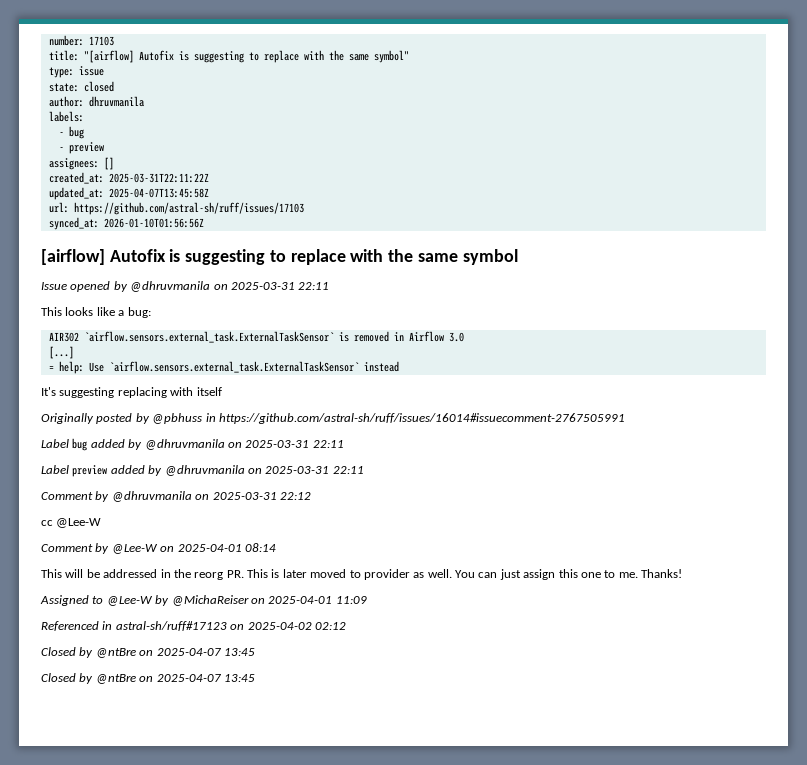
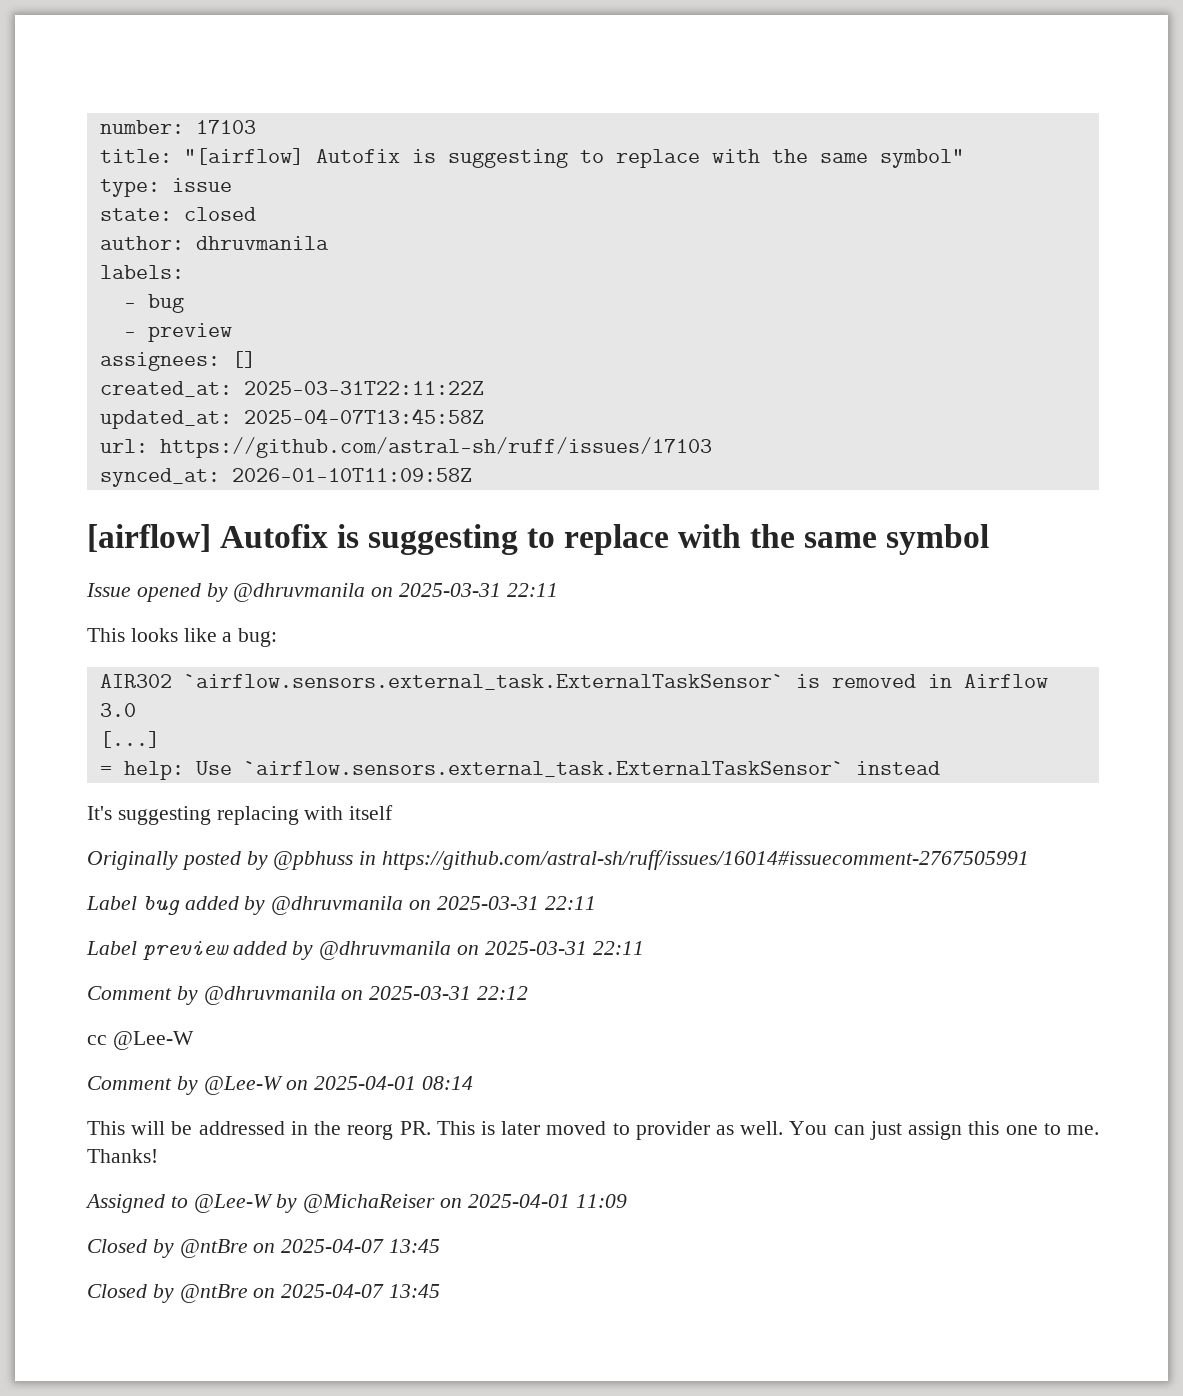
- synced_at: 2026-01-10T01:56:56Z
+ synced_at: 2026-01-10T11:09:58Z
- Referenced in astral-sh/ruff#17123 on 2025-04-02 02:12

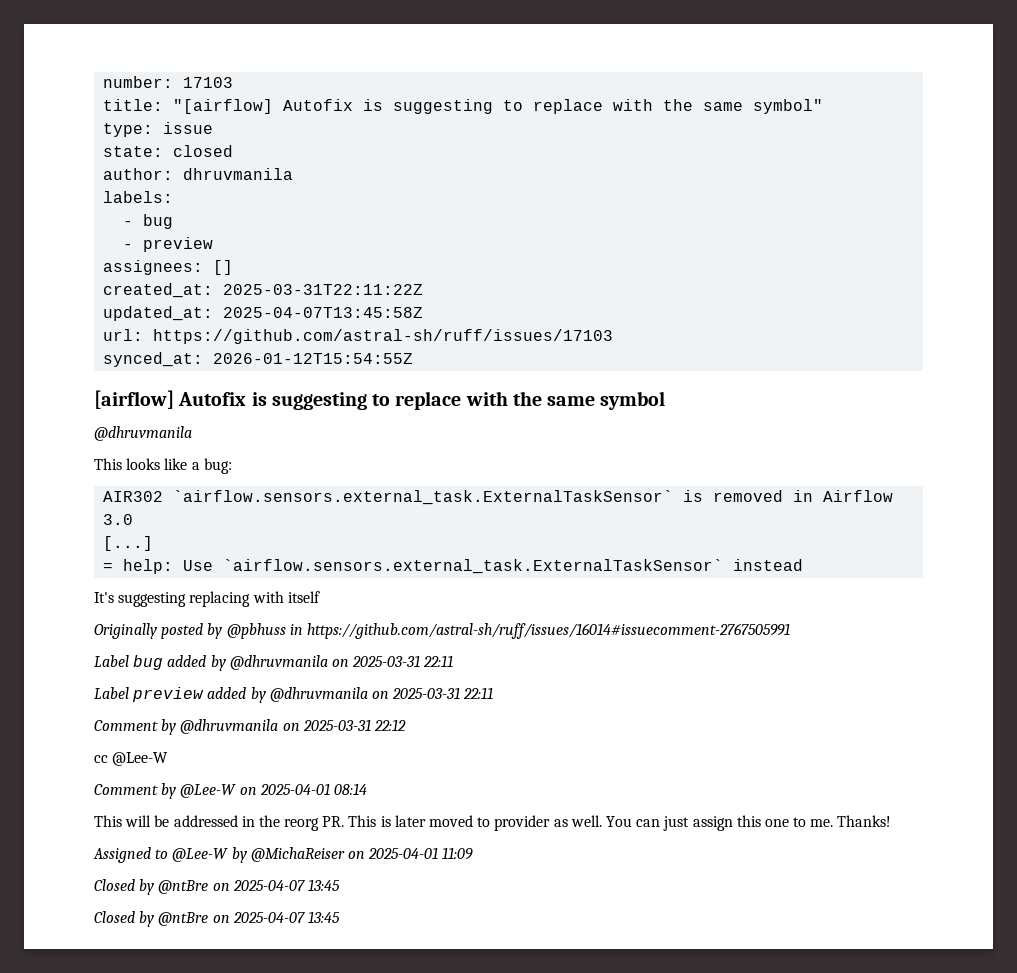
- synced_at: 2026-01-10T11:09:58Z
+ synced_at: 2026-01-12T15:54:55Z
  [airflow] Autofix is suggesting to replace with the same symbol
- Issue opened by @dhruvmanila on 2025-03-31 22:11
+ @dhruvmanila

